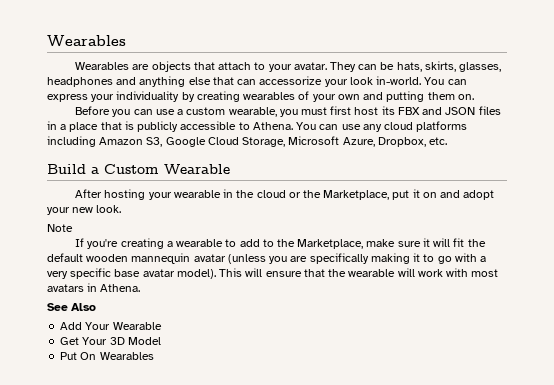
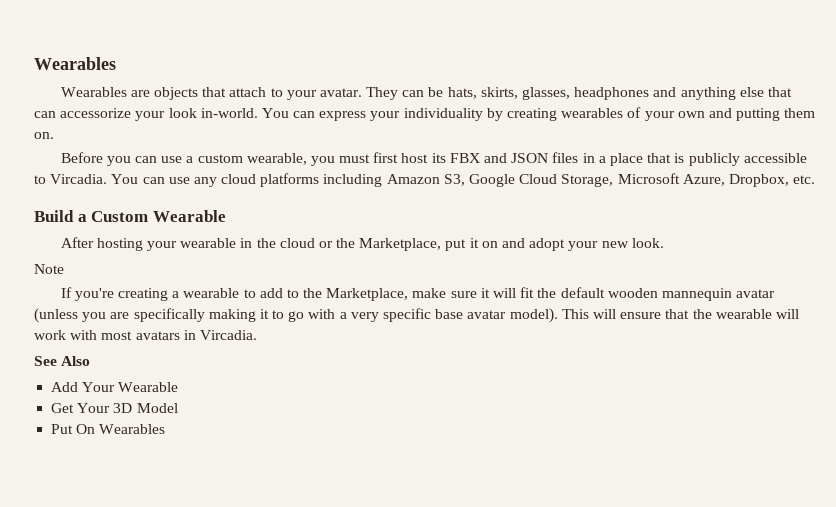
- Before you can use a custom wearable, you must first host its FBX and JSON files in a place that is publicly accessible to Athena.
+ Before you can use a custom wearable, you must first host its FBX and JSON files in a place that is publicly accessible to Vircadia.
- This will ensure that the wearable will work with most avatars in Athena.
+ This will ensure that the wearable will work with most avatars in Vircadia.

